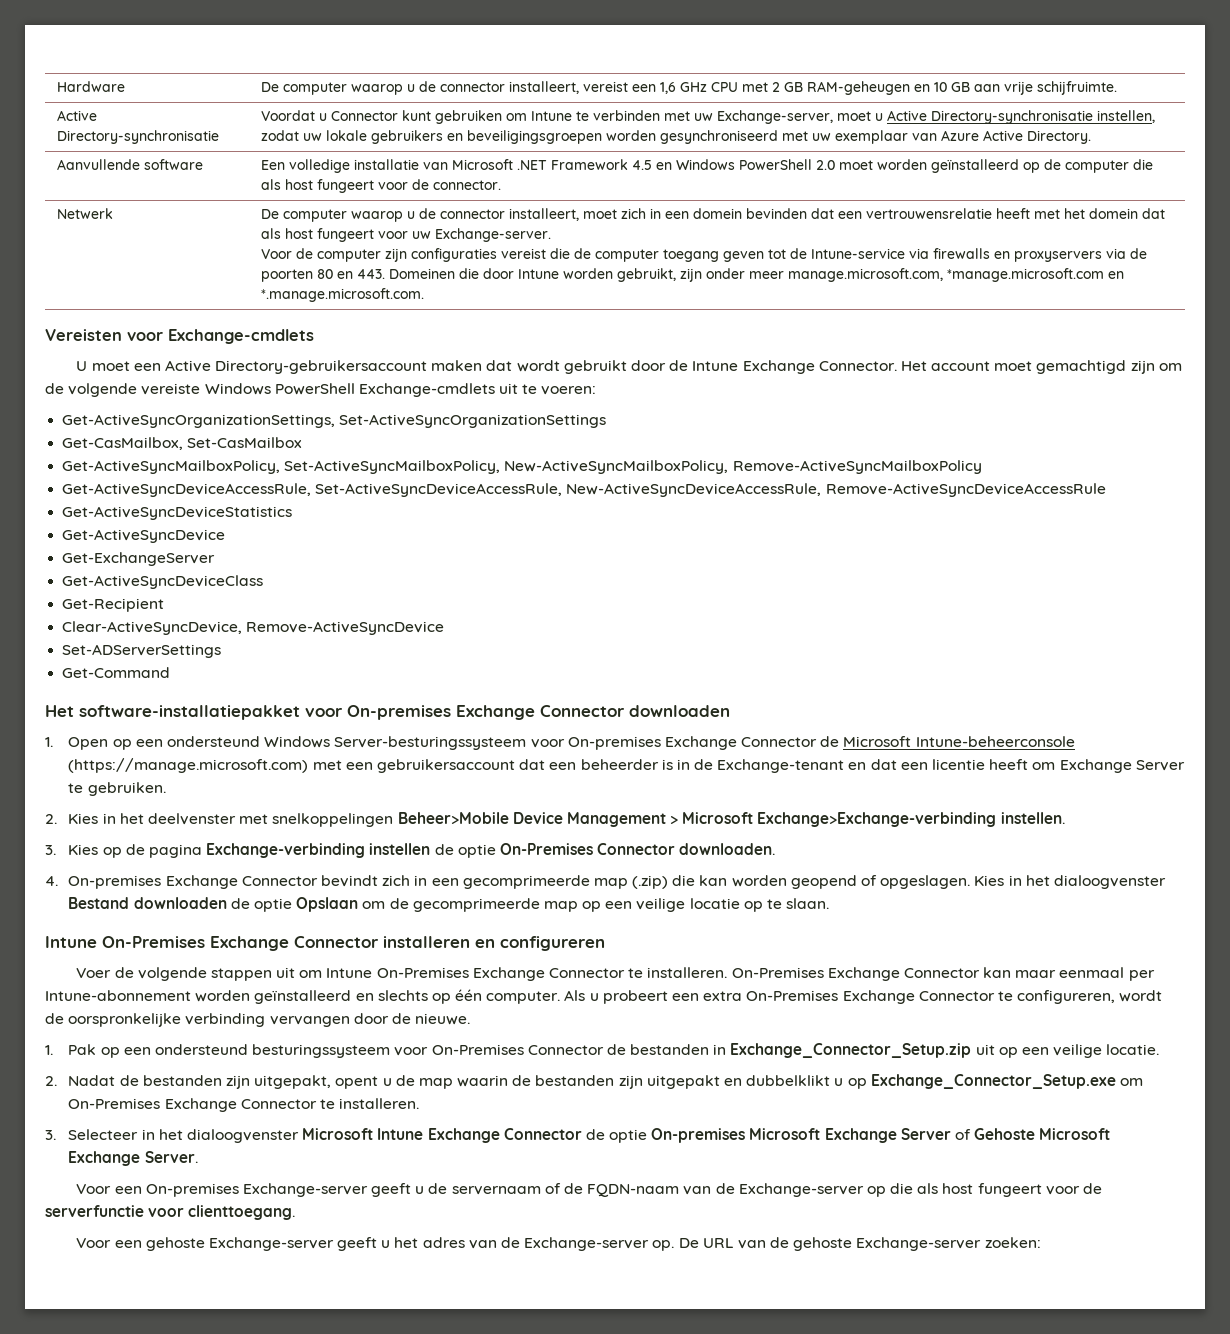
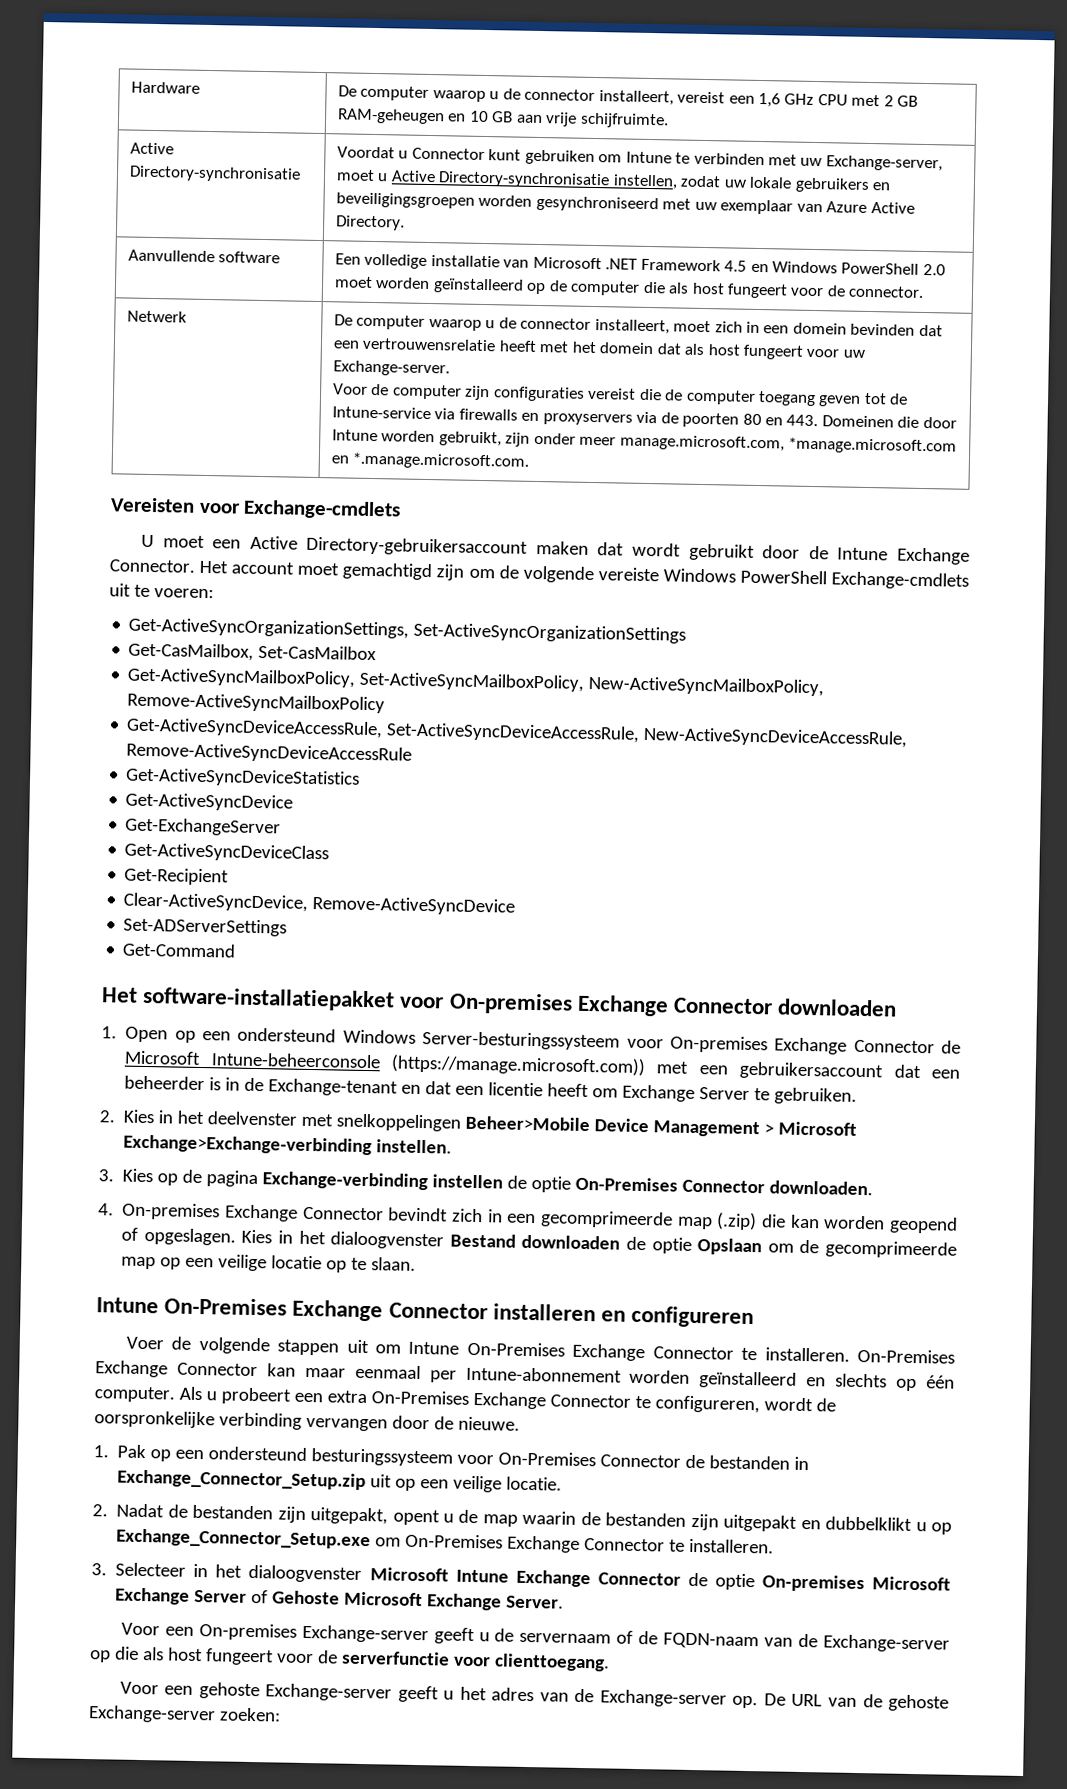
- 1. Open op een ondersteund Windows Server-besturingssysteem voor On-premises Exchange Connector de Microsoft Intune-beheerconsole (https://manage.microsoft.com) met een gebruikersaccount dat een beheerder is in de Exchange-tenant en dat een licentie heeft om Exchange Server te gebruiken.
+ 1. Open op een ondersteund Windows Server-besturingssysteem voor On-premises Exchange Connector de Microsoft Intune-beheerconsole (https://manage.microsoft.com)) met een gebruikersaccount dat een beheerder is in de Exchange-tenant en dat een licentie heeft om Exchange Server te gebruiken.

